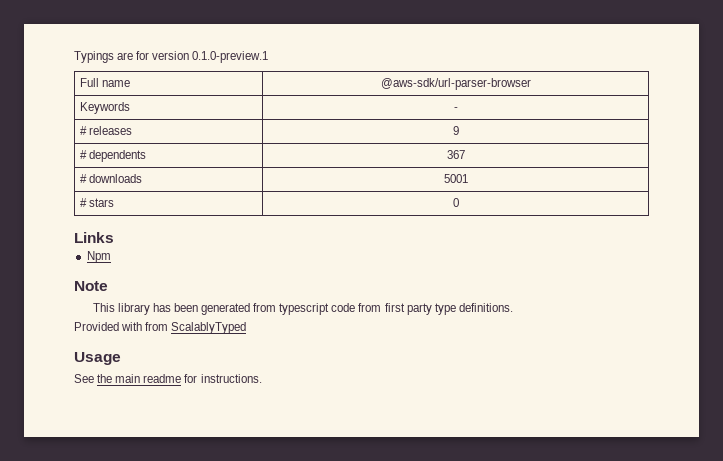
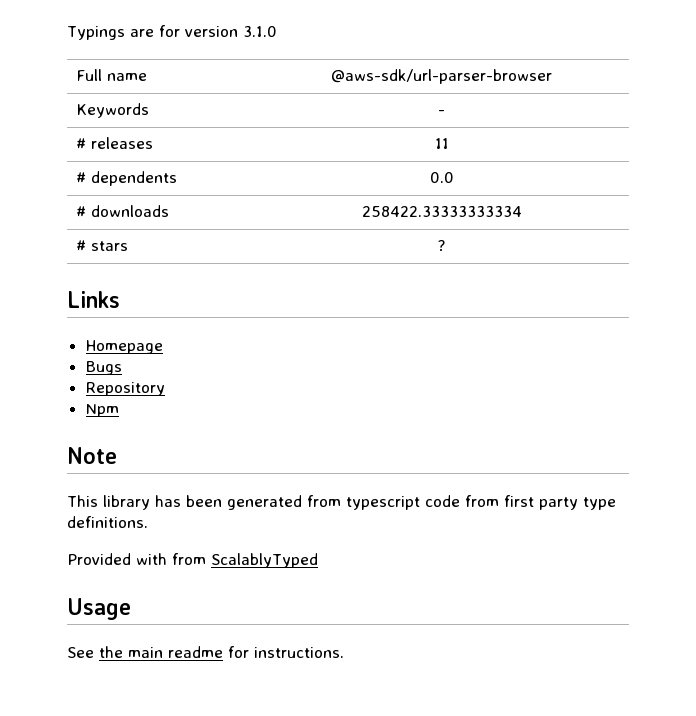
- Typings are for version 0.1.0-preview.1
+ Typings are for version 3.1.0
- # releases | 9
+ # releases | 11
- # dependents | 367
+ # dependents | 0.0
- # downloads | 5001
+ # downloads | 258422.33333333334
- # stars | 0
+ # stars | ?
+ Homepage
+ Bugs
+ Repository

